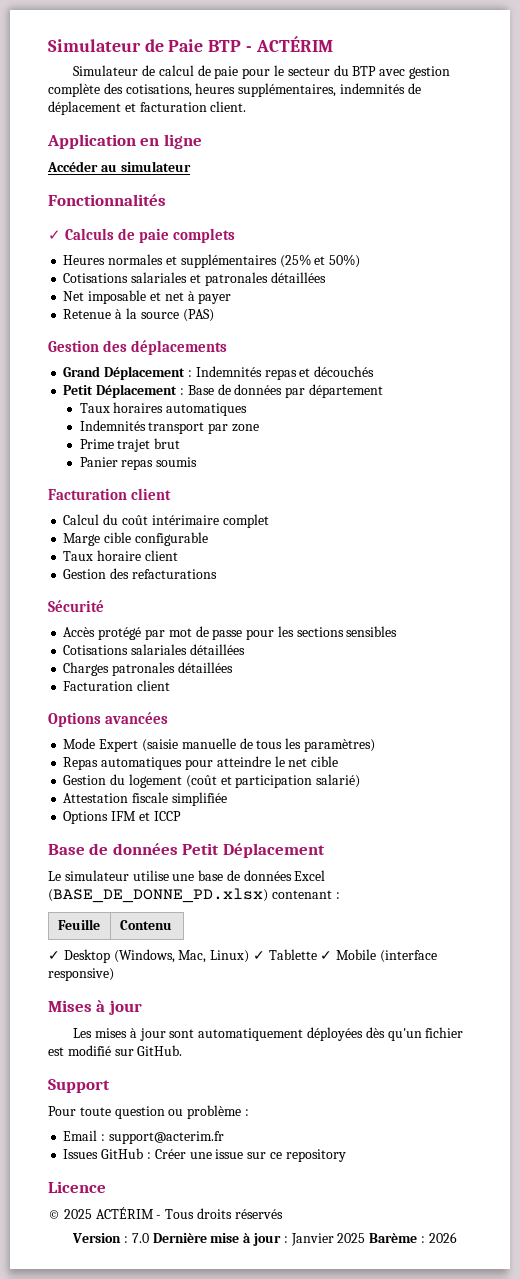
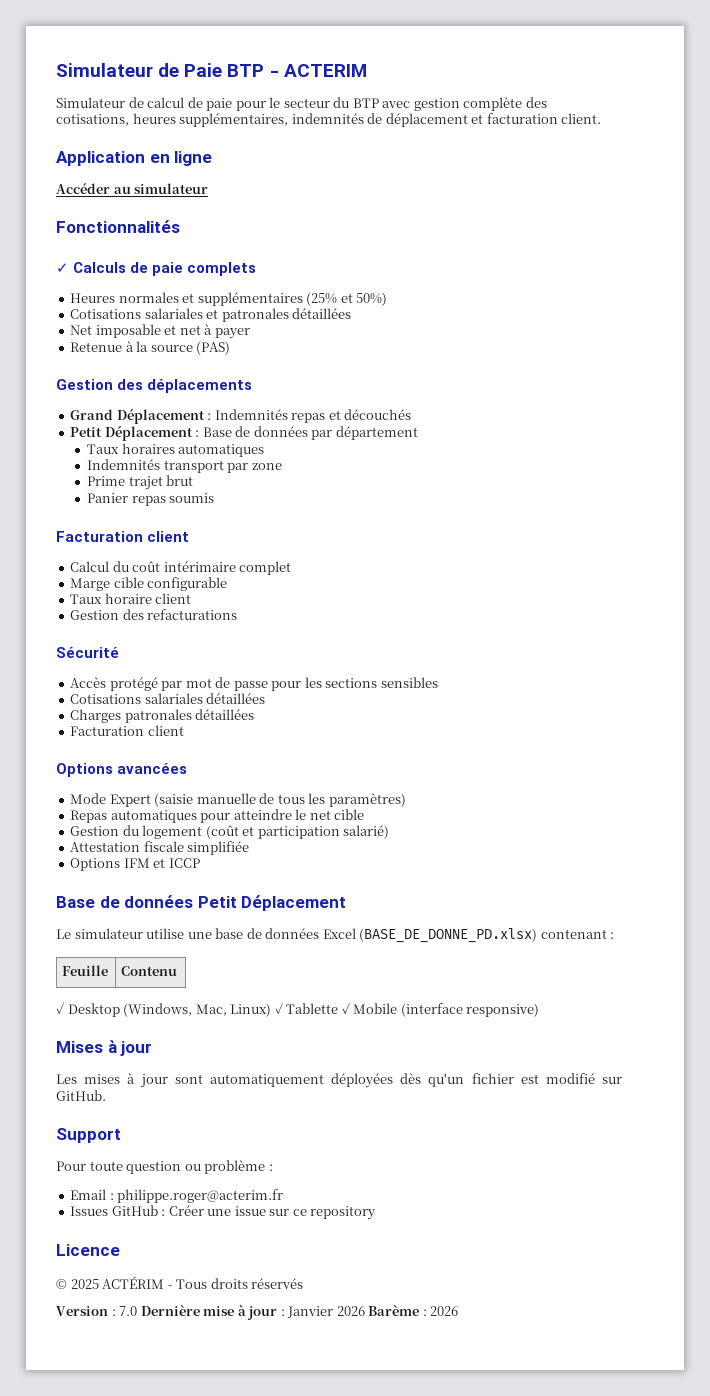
- Simulateur de Paie BTP - ACTÉRIM
+ Simulateur de Paie BTP - ACTERIM
- Email : support@acterim.fr
+ Email : philippe.roger@acterim.fr
- Version : 7.0 Dernière mise à jour : Janvier 2025 Barème : 2026
+ Version : 7.0 Dernière mise à jour : Janvier 2026 Barème : 2026

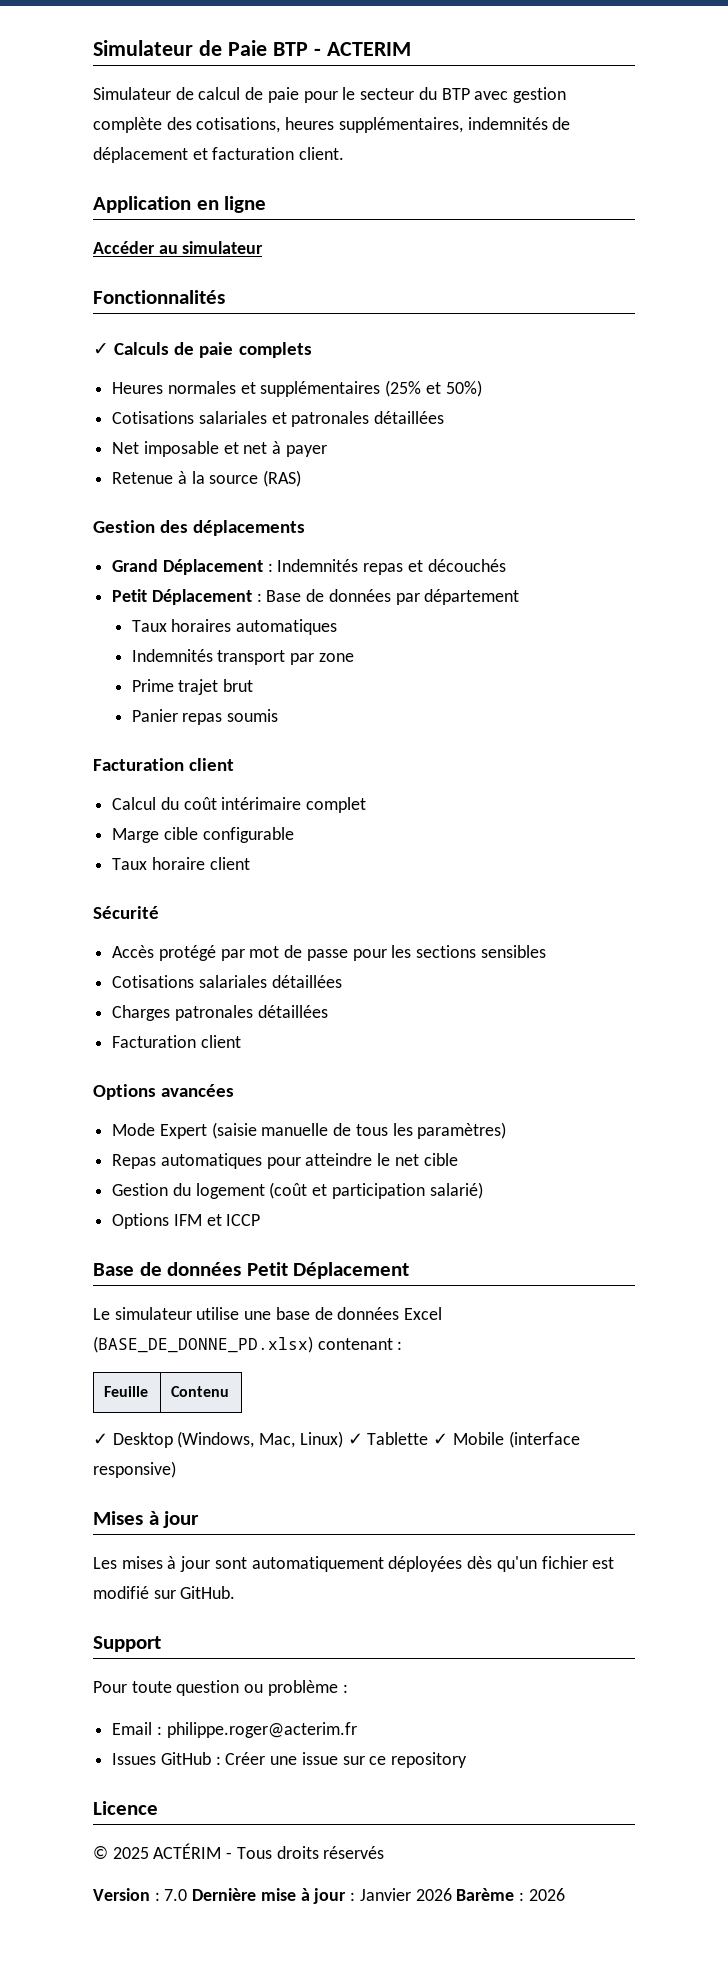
- Retenue à la source (PAS)
+ Retenue à la source (RAS)
- Gestion des refacturations
- Attestation fiscale simplifiée

